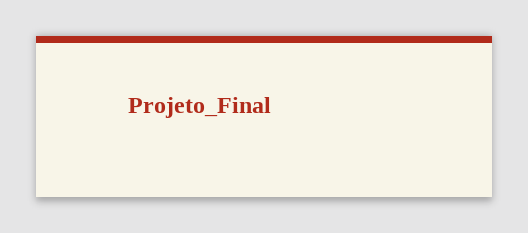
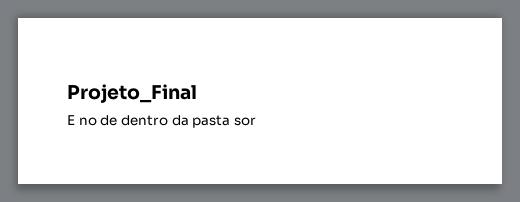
+ E no de dentro da pasta sor

